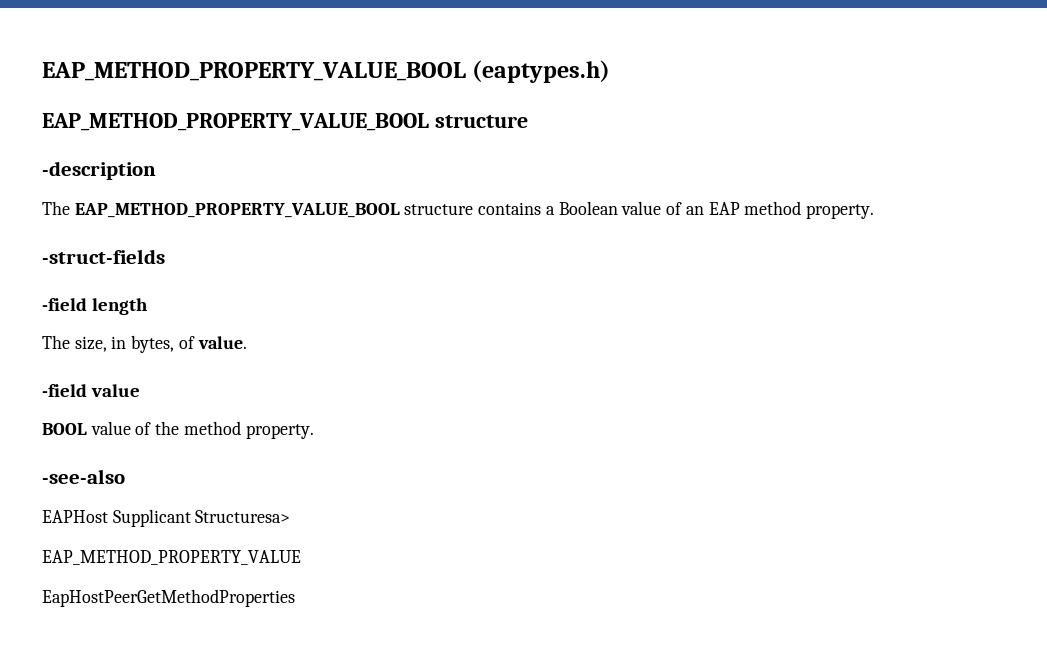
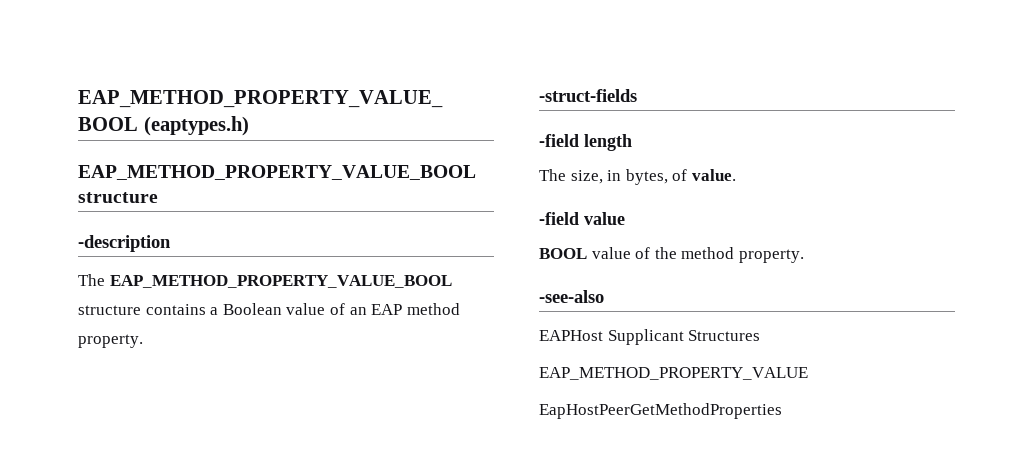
- EAPHost Supplicant Structuresa>
+ EAPHost Supplicant Structures

